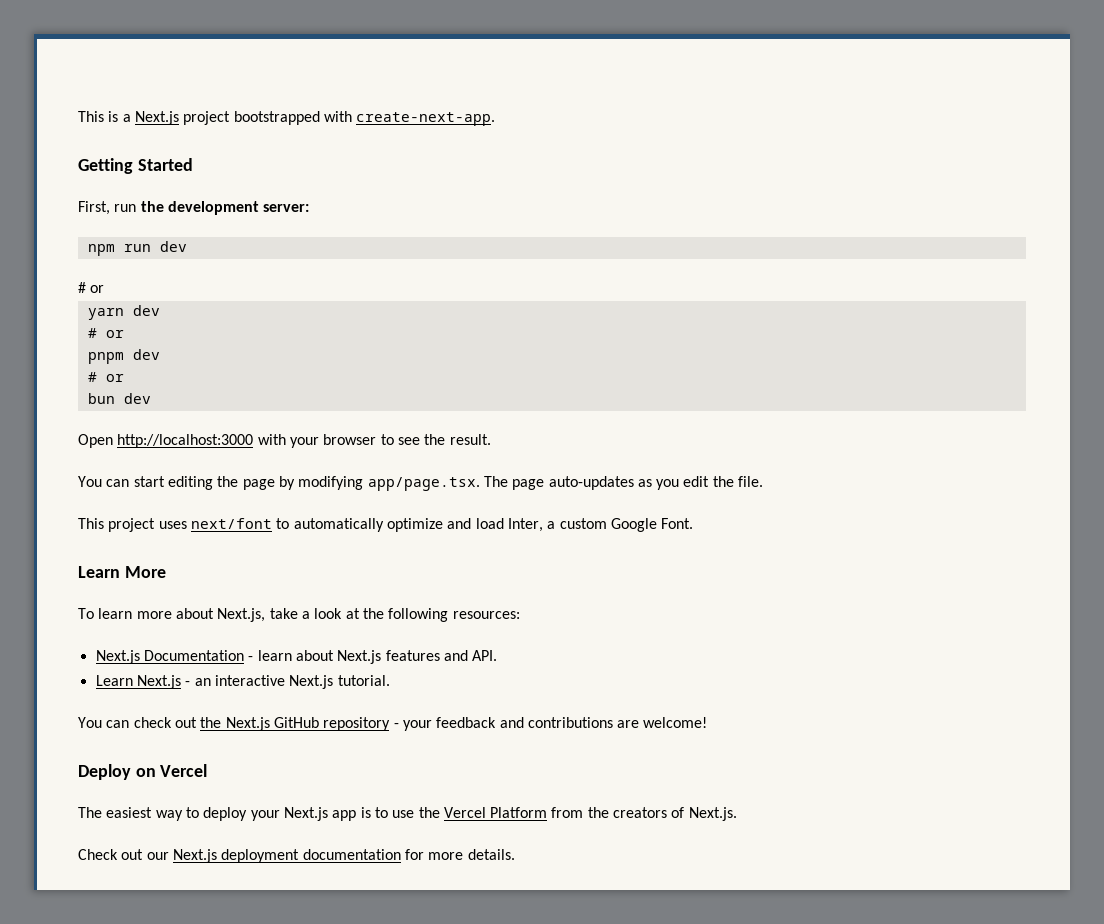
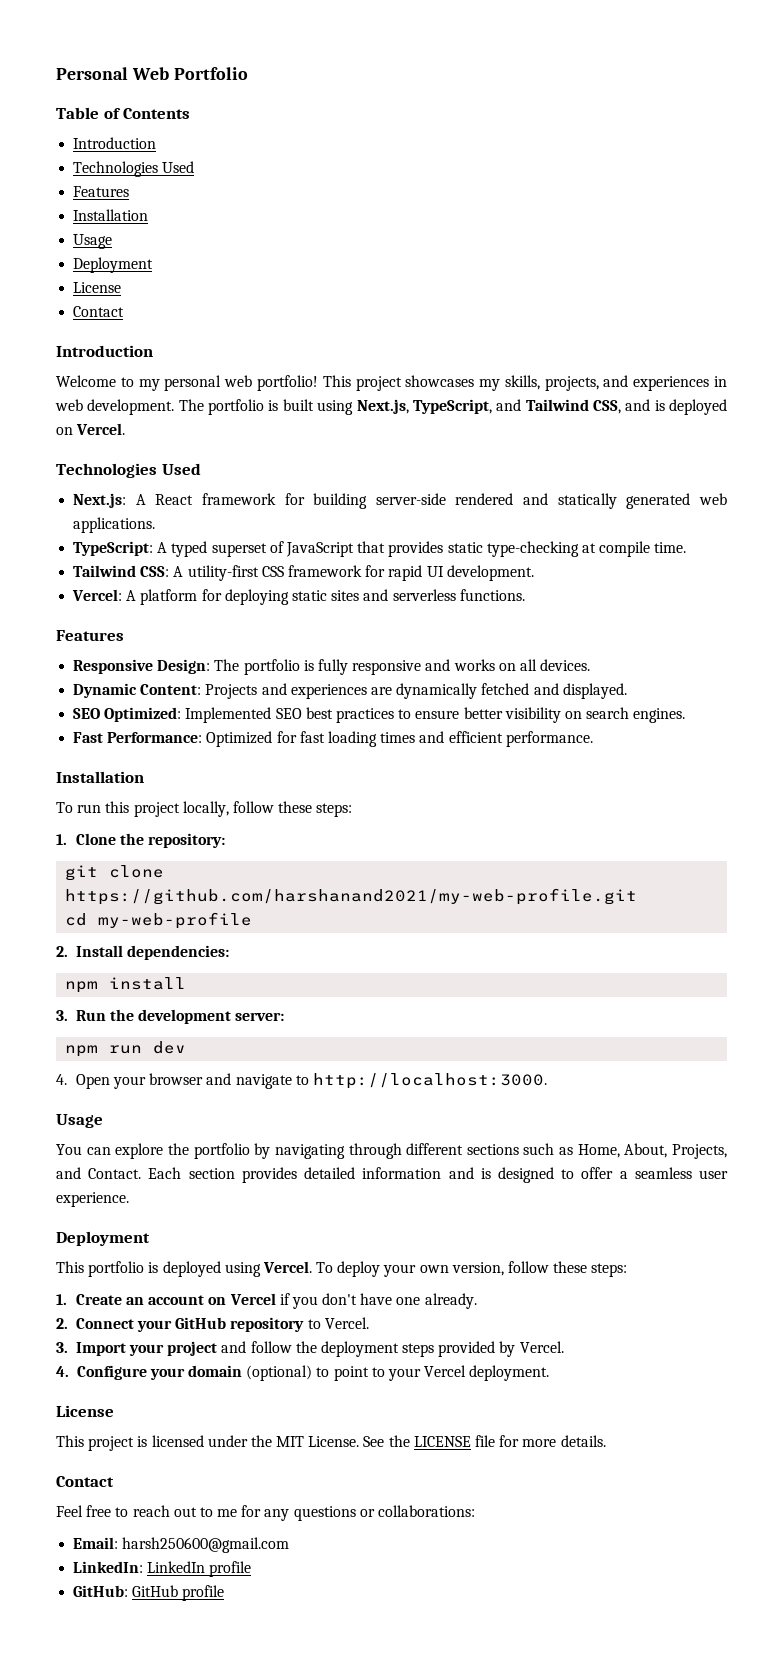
- This is a Next.js project bootstrapped with create-next-app.
- Getting Started
- First, run the development server:
+ Personal Web Portfolio
+ Table of Contents
+ Introduction
+ Technologies Used
+ Features
+ Installation
+ Usage
+ Deployment
+ License
+ Contact
+ Introduction
+ Welcome to my personal web portfolio! This project showcases my skills, projects, and experiences in web development. The portfolio is built using Next.js, TypeScript, and Tailwind CSS, and is deployed on Vercel.
+ Technologies Used
+ Next.js: A React framework for building server-side rendered and statically generated web applications.
+ TypeScript: A typed superset of JavaScript that provides static type-checking at compile time.
+ Tailwind CSS: A utility-first CSS framework for rapid UI development.
+ Vercel: A platform for deploying static sites and serverless functions.
+ Features
+ Responsive Design: The portfolio is fully responsive and works on all devices.
+ Dynamic Content: Projects and experiences are dynamically fetched and displayed.
+ SEO Optimized: Implemented SEO best practices to ensure better visibility on search engines.
+ Fast Performance: Optimized for fast loading times and efficient performance.
+ Installation
+ To run this project locally, follow these steps:
+ 1. Clone the repository:
+ git clone https://github.com/harshanand2021/my-web-profile.git
+ cd my-web-profile
+ 2. Install dependencies:
+ npm install
+ 3. Run the development server:
  npm run dev
- # or
- yarn dev
- # or
- pnpm dev
- # or
- bun dev
- Open http://localhost:3000 with your browser to see the result.
- You can start editing the page by modifying app/page.tsx. The page auto-updates as you edit the file.
- This project uses next/font to automatically optimize and load Inter, a custom Google Font.
- Learn More
- To learn more about Next.js, take a look at the following resources:
- Next.js Documentation - learn about Next.js features and API.
- Learn Next.js - an interactive Next.js tutorial.
- You can check out the Next.js GitHub repository - your feedback and contributions are welcome!
- Deploy on Vercel
- The easiest way to deploy your Next.js app is to use the Vercel Platform from the creators of Next.js.
- Check out our Next.js deployment documentation for more details.
+ 4. Open your browser and navigate to http://localhost:3000.
+ Usage
+ You can explore the portfolio by navigating through different sections such as Home, About, Projects, and Contact. Each section provides detailed information and is designed to offer a seamless user experience.
+ Deployment
+ This portfolio is deployed using Vercel. To deploy your own version, follow these steps:
+ 1. Create an account on Vercel if you don't have one already.
+ 2. Connect your GitHub repository to Vercel.
+ 3. Import your project and follow the deployment steps provided by Vercel.
+ 4. Configure your domain (optional) to point to your Vercel deployment.
+ License
+ This project is licensed under the MIT License. See the LICENSE file for more details.
+ Contact
+ Feel free to reach out to me for any questions or collaborations:
+ Email: harsh250600@gmail.com
+ LinkedIn: LinkedIn profile
+ GitHub: GitHub profile

